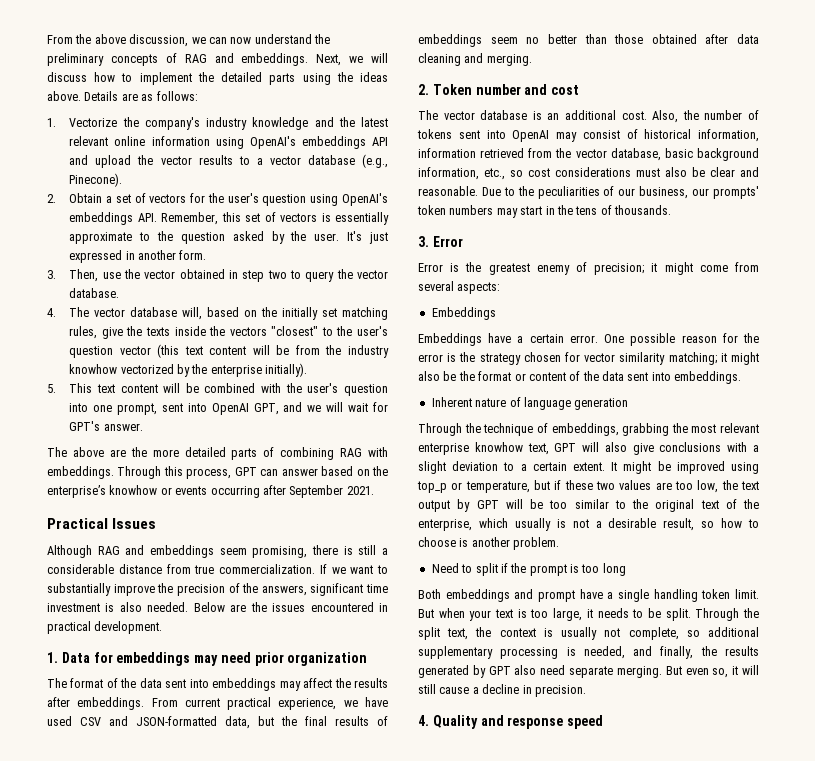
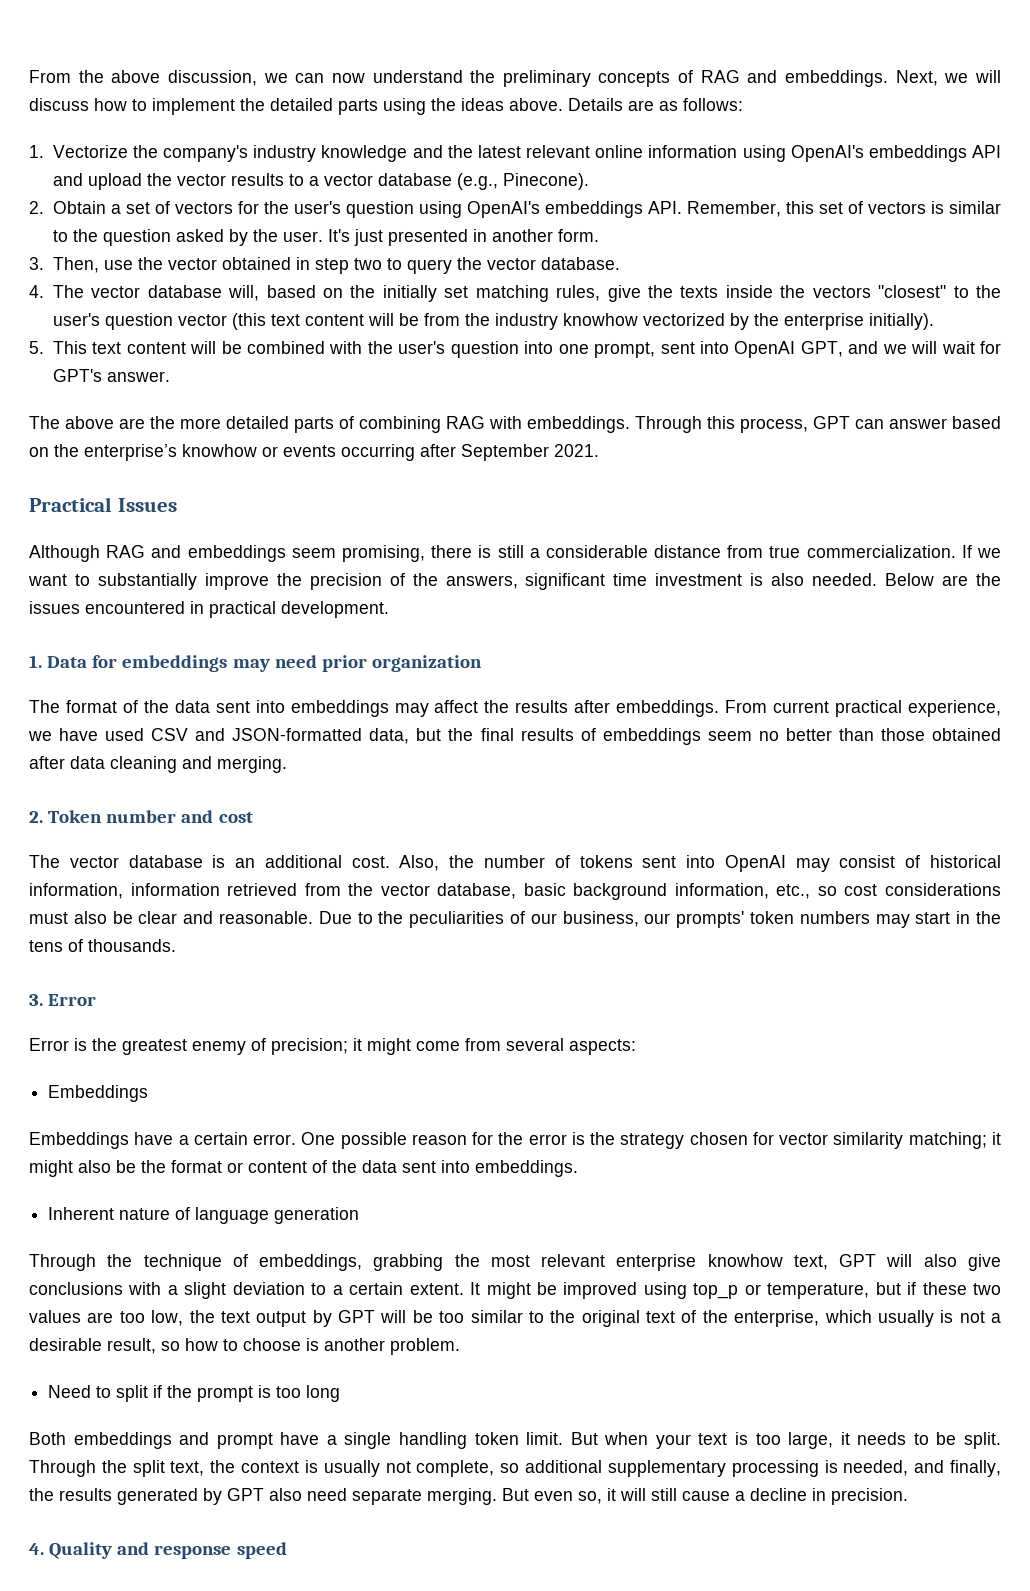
- 2. Obtain a set of vectors for the user's question using OpenAI's embeddings API. Remember, this set of vectors is essentially approximate to the question asked by the user.
+ 2. Obtain a set of vectors for the user's question using OpenAI's embeddings API. Remember, this set of vectors is similar to the question asked by the user.
- It's just expressed in another form.
+ It's just presented in another form.

